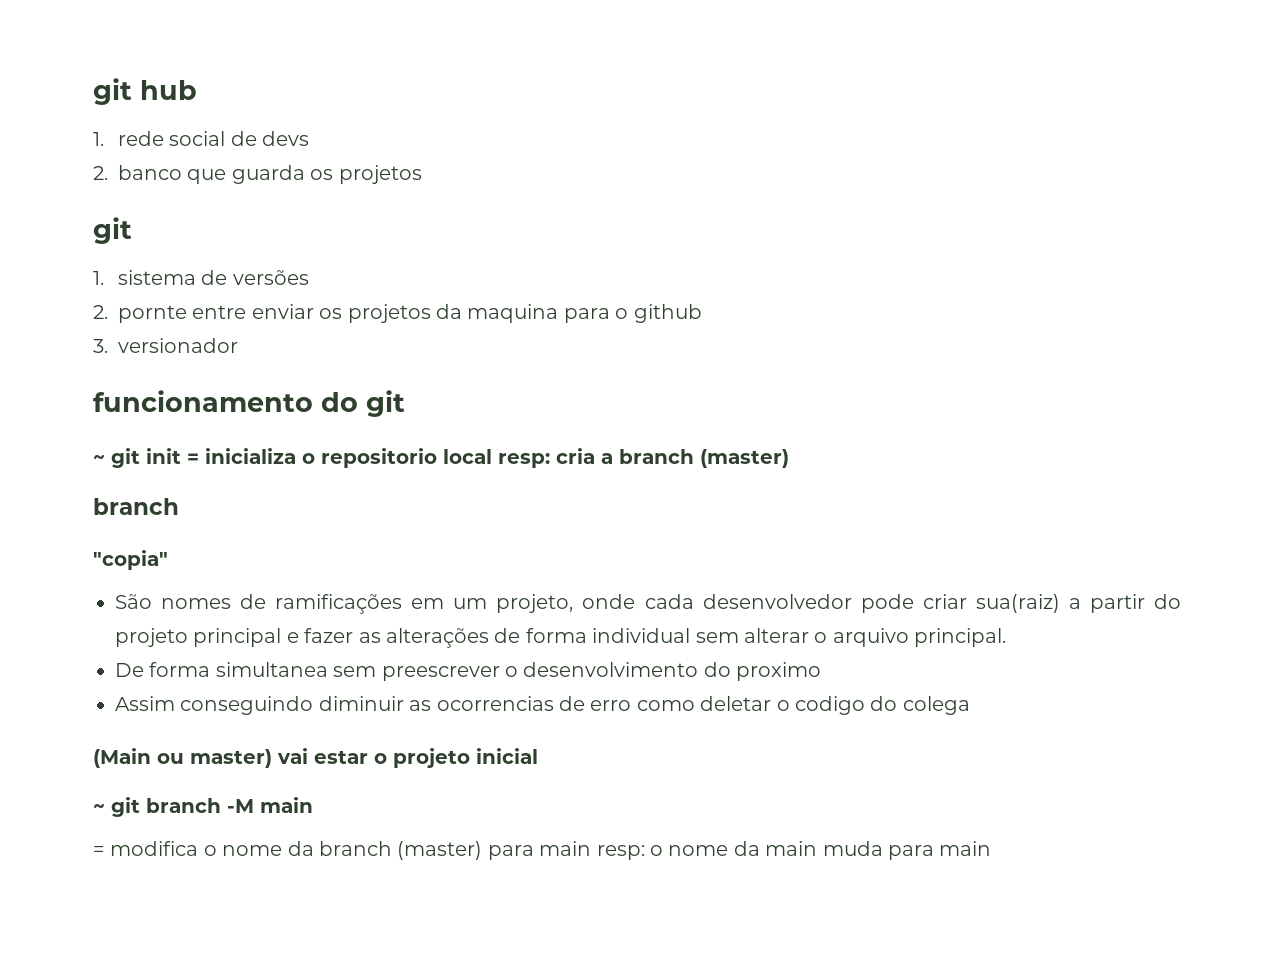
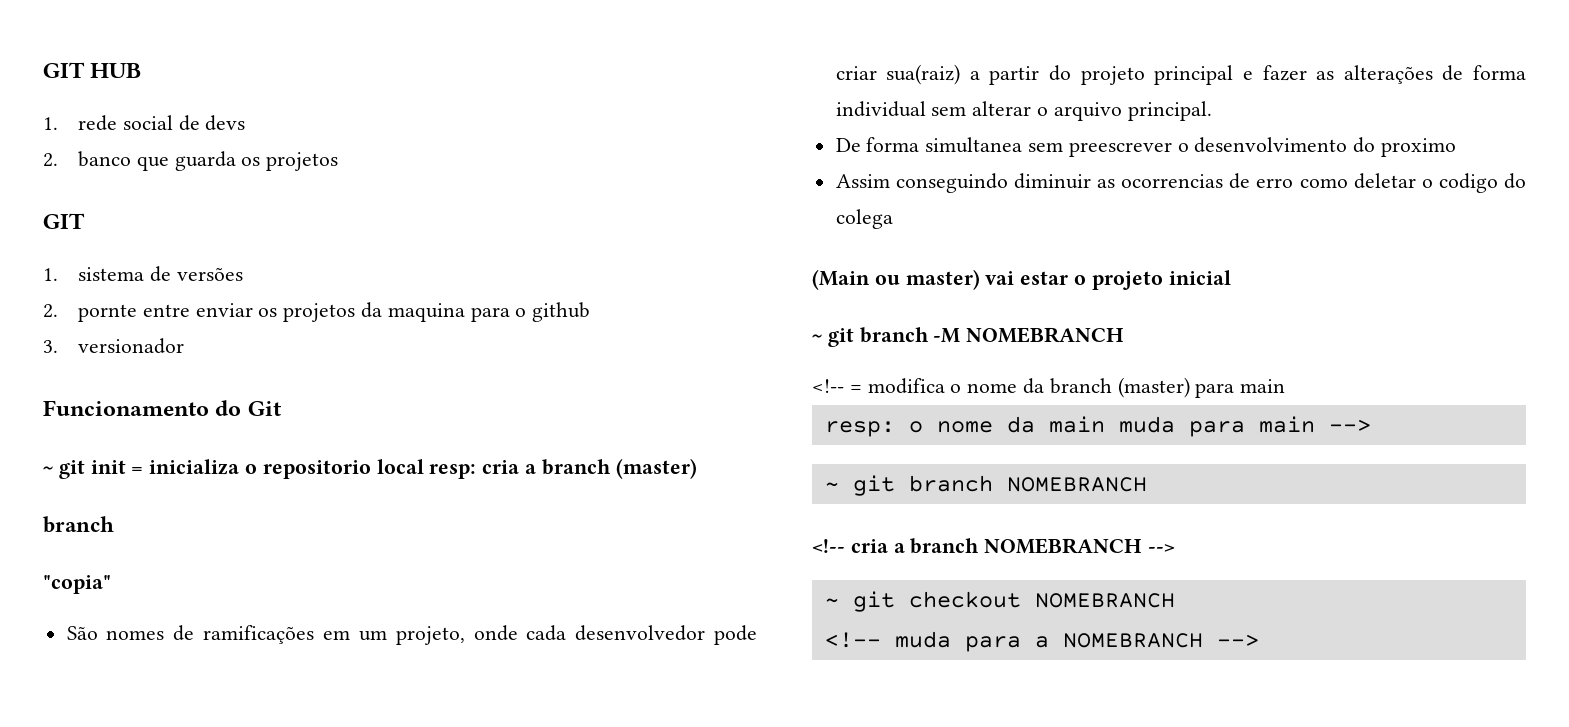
- git hub
+ GIT HUB
  2. banco que guarda os projetos
- git
+ GIT
- funcionamento do git
+ Funcionamento do Git
- ~ git branch -M main
- = modifica o nome da branch (master) para main resp: o nome da main muda para main
+ ~ git branch -M NOMEBRANCH
+ <!-- = modifica o nome da branch (master) para main
+ resp: o nome da main muda para main -->
+ ~ git branch NOMEBRANCH
+ <!-- cria a branch NOMEBRANCH -->
+ ~ git checkout NOMEBRANCH
+ <!-- muda para a NOMEBRANCH -->

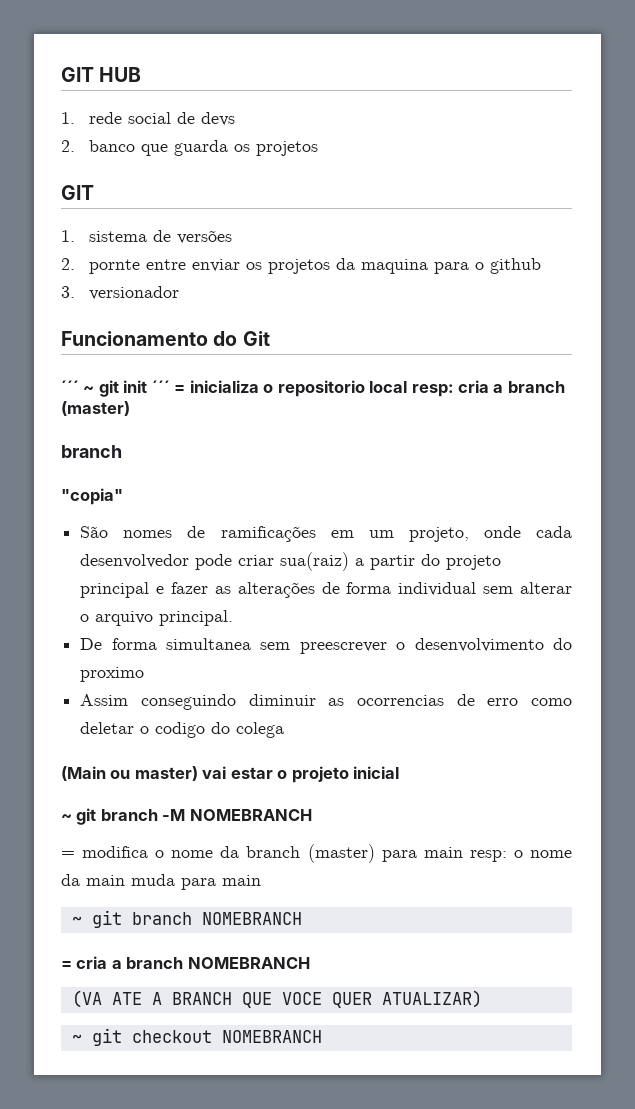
- ~ git init = inicializa o repositorio local resp: cria a branch (master)
+ ´´´ ~ git init ´´´ = inicializa o repositorio local resp: cria a branch (master)
- <!-- = modifica o nome da branch (master) para main
- resp: o nome da main muda para main -->
+ = modifica o nome da branch (master) para main resp: o nome da main muda para main
- <!-- cria a branch NOMEBRANCH -->
+ = cria a branch NOMEBRANCH
+ (VA ATE A BRANCH QUE VOCE QUER ATUALIZAR)
  ~ git checkout NOMEBRANCH
- <!-- muda para a NOMEBRANCH -->

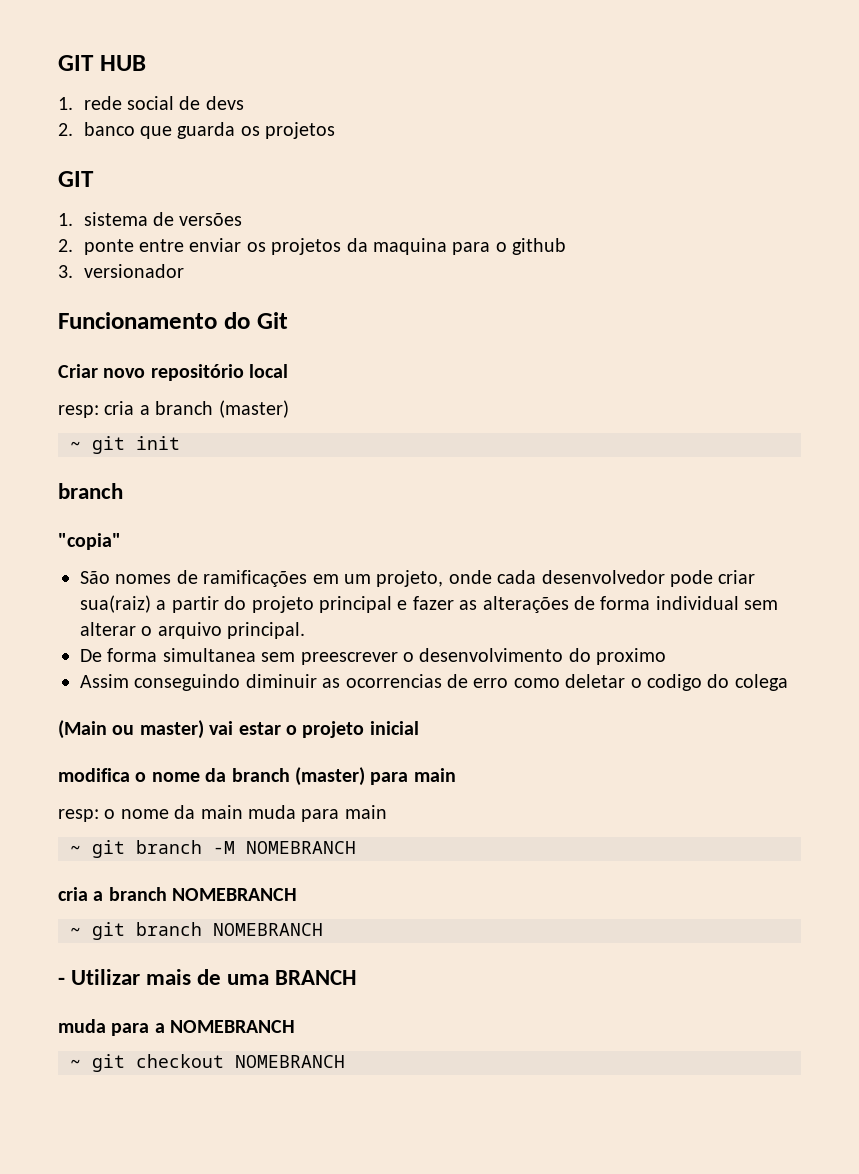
- 2. pornte entre enviar os projetos da maquina para o github
+ 2. ponte entre enviar os projetos da maquina para o github
- ´´´ ~ git init ´´´ = inicializa o repositorio local resp: cria a branch (master)
+ Criar novo repositório local
+ resp: cria a branch (master)
+ ~ git init
- ~ git branch -M NOMEBRANCH
- = modifica o nome da branch (master) para main resp: o nome da main muda para main
+ modifica o nome da branch (master) para main
+ resp: o nome da main muda para main
- ~ git branch NOMEBRANCH
- = cria a branch NOMEBRANCH
+ ~ git branch -M NOMEBRANCH
+ cria a branch NOMEBRANCH
- (VA ATE A BRANCH QUE VOCE QUER ATUALIZAR)
+ ~ git branch NOMEBRANCH
+ - Utilizar mais de uma BRANCH
+ muda para a NOMEBRANCH

